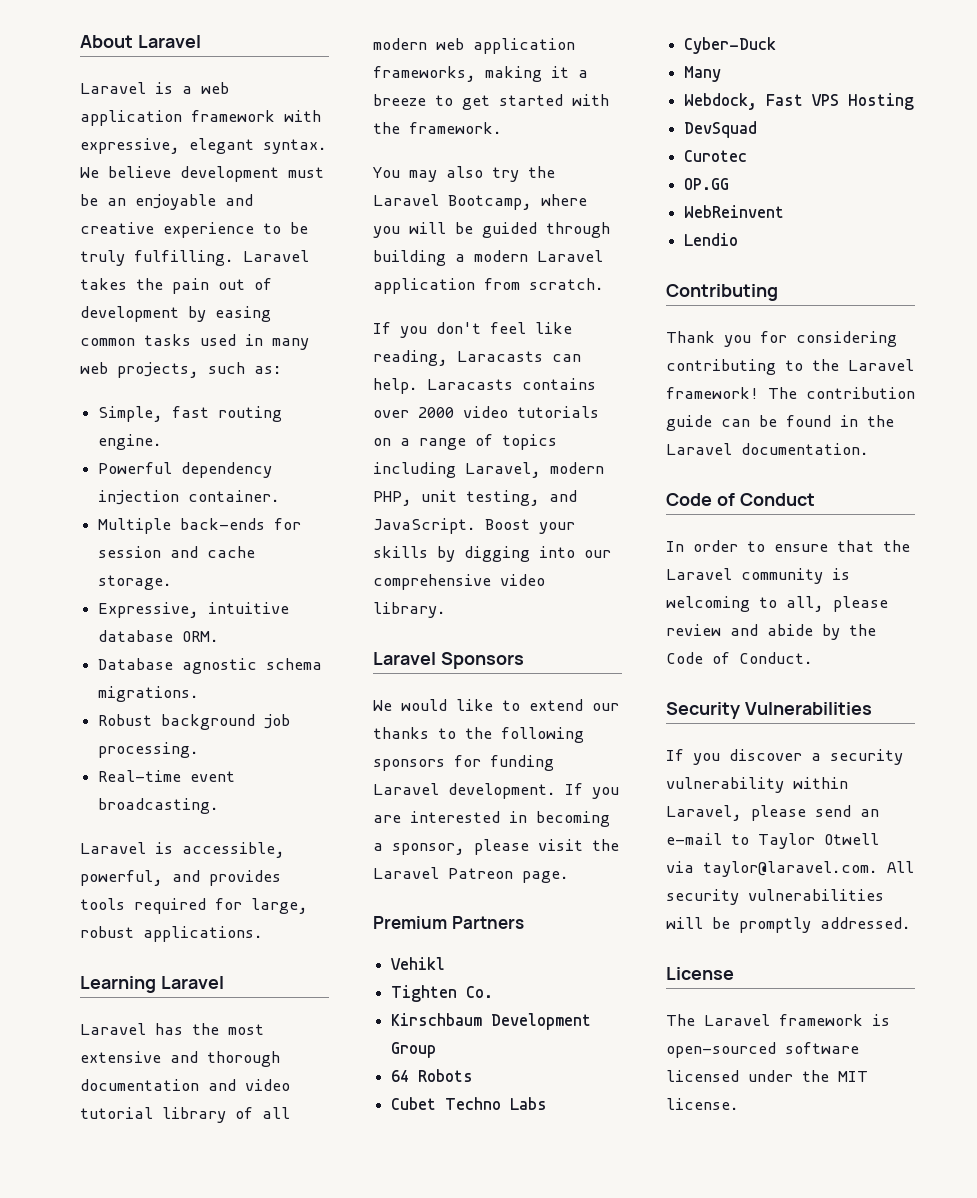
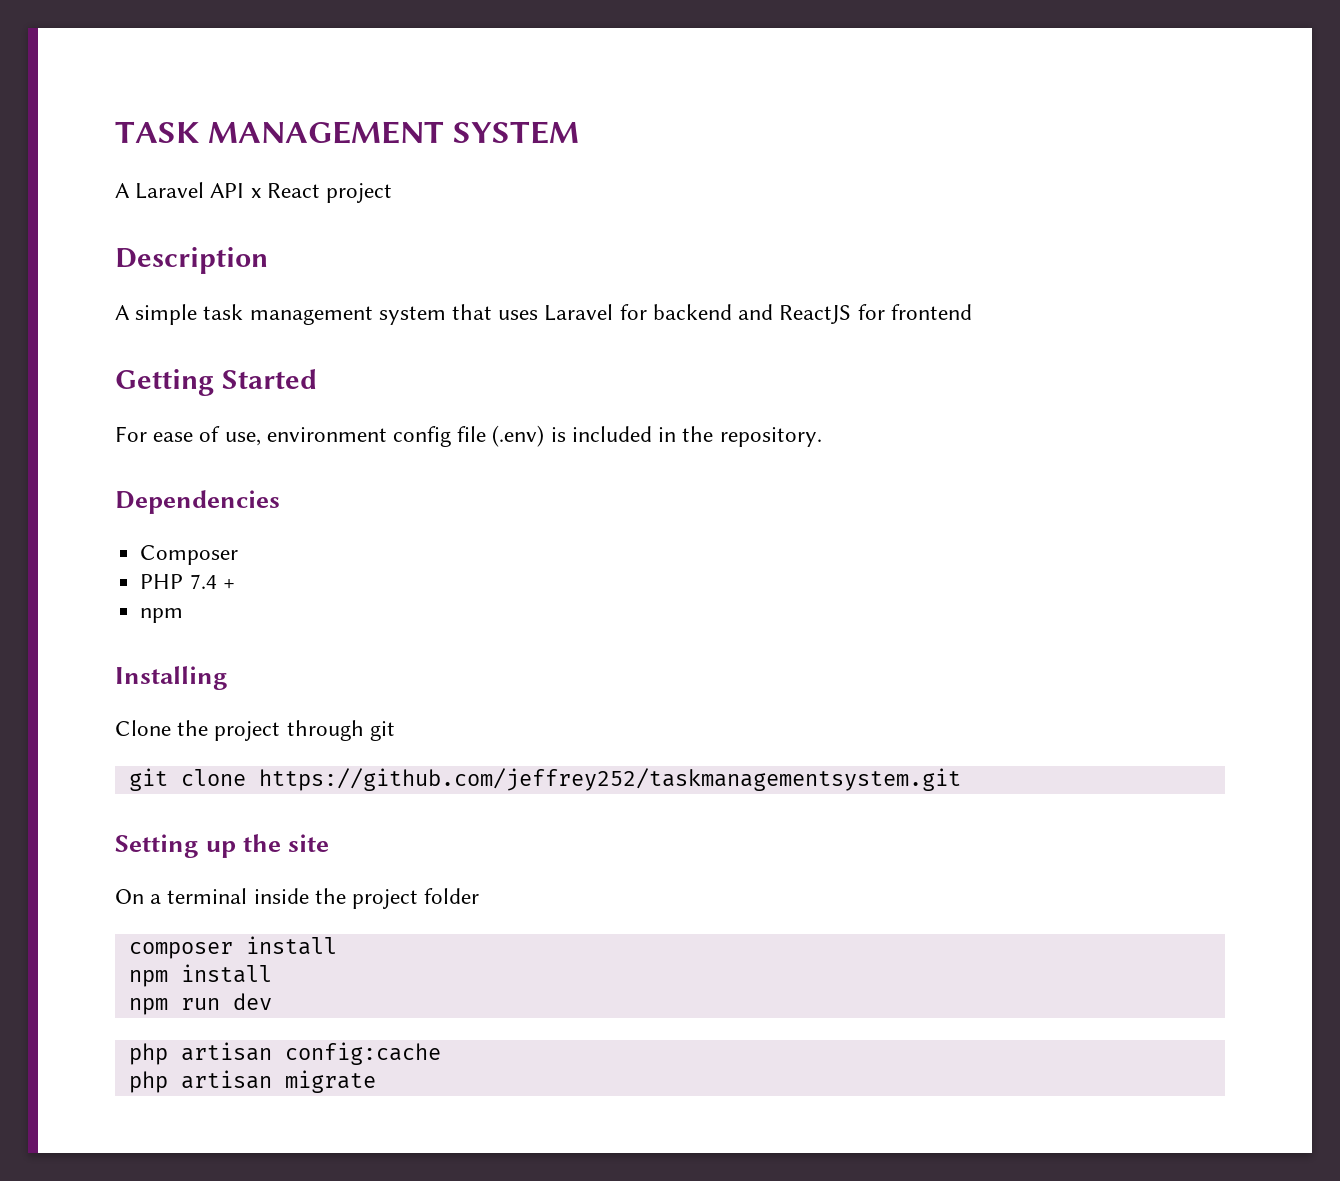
- About Laravel
- Laravel is a web application framework with expressive, elegant syntax. We believe development must be an enjoyable and creative experience to be truly fulfilling. Laravel takes the pain out of development by easing common tasks used in many web projects, such as:
- Simple, fast routing engine.
- Powerful dependency injection container.
- Multiple back-ends for session and cache storage.
- Expressive, intuitive database ORM.
- Database agnostic schema migrations.
- Robust background job processing.
- Real-time event broadcasting.
- Laravel is accessible, powerful, and provides tools required for large, robust applications.
- Learning Laravel
- Laravel has the most extensive and thorough documentation and video tutorial library of all modern web application frameworks, making it a breeze to get started with the framework.
- You may also try the Laravel Bootcamp, where you will be guided through building a modern Laravel application from scratch.
- If you don't feel like reading, Laracasts can help. Laracasts contains over 2000 video tutorials on a range of topics including Laravel, modern PHP, unit testing, and JavaScript. Boost your skills by digging into our comprehensive video library.
- Laravel Sponsors
- We would like to extend our thanks to the following sponsors for funding Laravel development. If you are interested in becoming a sponsor, please visit the Laravel Patreon page.
- Premium Partners
- Vehikl
- Tighten Co.
- Kirschbaum Development Group
- 64 Robots
- Cubet Techno Labs
- Cyber-Duck
- Many
- Webdock, Fast VPS Hosting
- DevSquad
- Curotec
- OP.GG
- WebReinvent
- Lendio
- Contributing
- Thank you for considering contributing to the Laravel framework! The contribution guide can be found in the Laravel documentation.
- Code of Conduct
- In order to ensure that the Laravel community is welcoming to all, please review and abide by the Code of Conduct.
- Security Vulnerabilities
- If you discover a security vulnerability within Laravel, please send an e-mail to Taylor Otwell via taylor@laravel.com. All security vulnerabilities will be promptly addressed.
- License
- The Laravel framework is open-sourced software licensed under the MIT license.
+ TASK MANAGEMENT SYSTEM
+ A Laravel API x React project
+ Description
+ A simple task management system that uses Laravel for backend and ReactJS for frontend
+ Getting Started
+ For ease of use, environment config file (.env) is included in the repository.
+ Dependencies
+ Composer
+ PHP 7.4 +
+ npm
+ Installing
+ Clone the project through git
+ git clone https://github.com/jeffrey252/taskmanagementsystem.git
+ Setting up the site
+ On a terminal inside the project folder
+ composer install
+ npm install
+ npm run dev
+ php artisan config:cache
+ php artisan migrate

